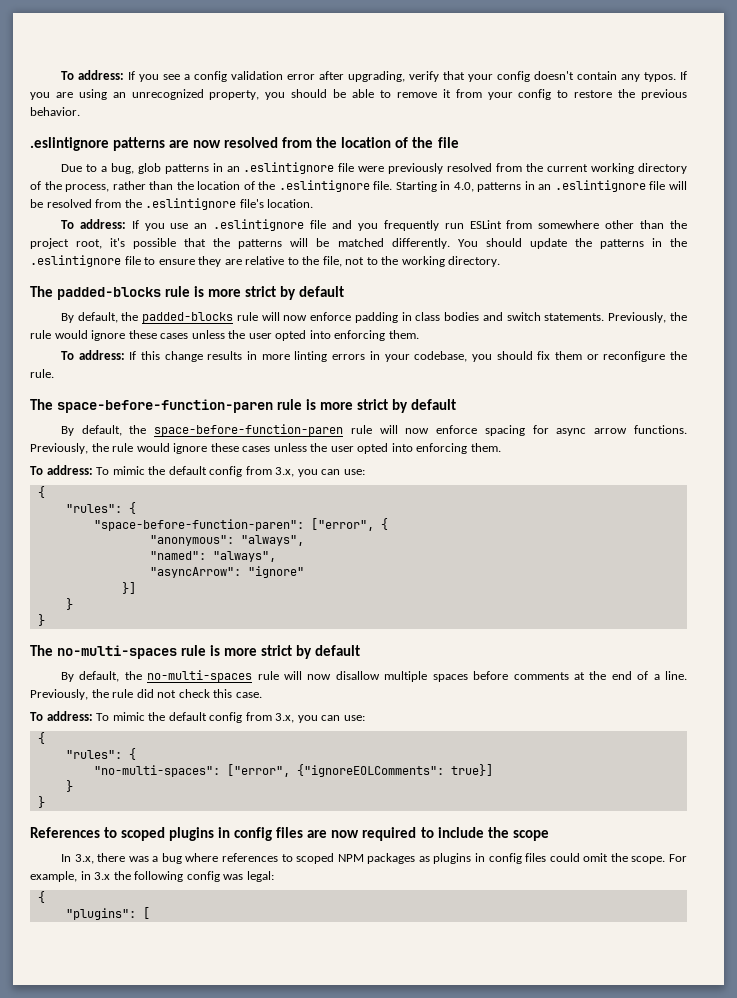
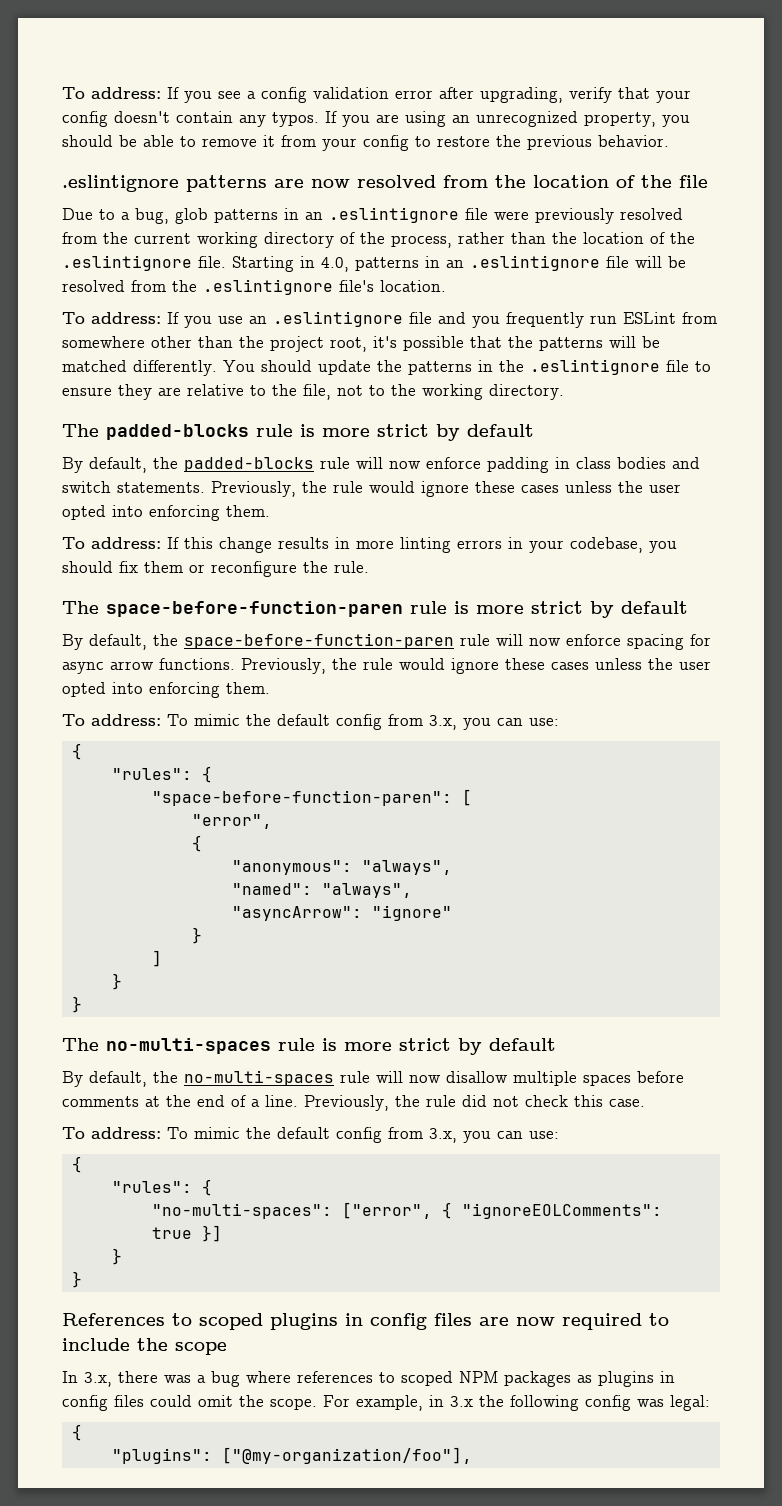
- "space-before-function-paren": ["error", {
+ "space-before-function-paren": [
+ "error",
+ {
  "asyncArrow": "ignore"
- }]
+ }
+ ]
- "no-multi-spaces": ["error", {"ignoreEOLComments": true}]
+ "no-multi-spaces": ["error", { "ignoreEOLComments": true }]
- "plugins": [
+ "plugins": ["@my-organization/foo"],

